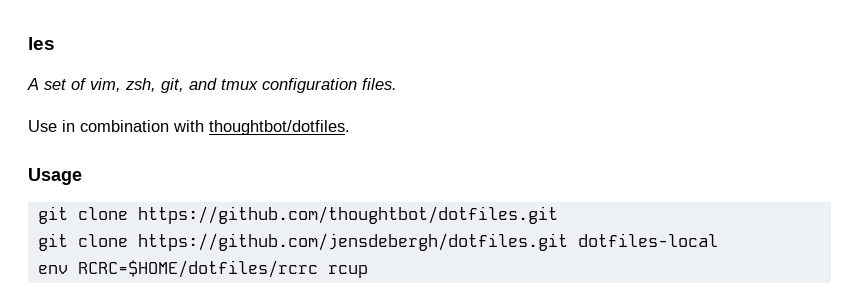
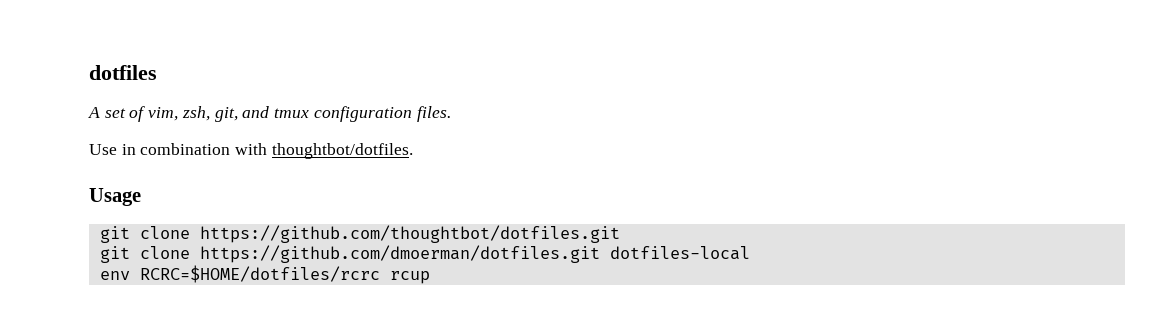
- les
+ dotfiles
- git clone https://github.com/jensdebergh/dotfiles.git dotfiles-local
+ git clone https://github.com/dmoerman/dotfiles.git dotfiles-local

